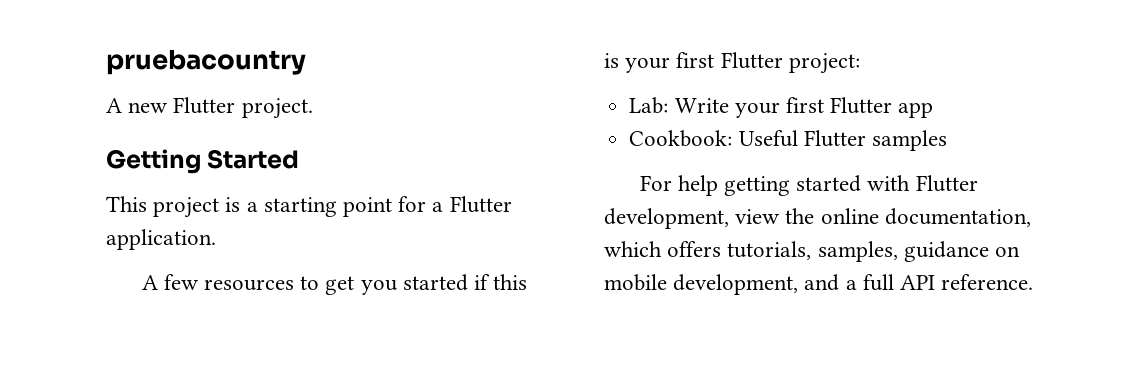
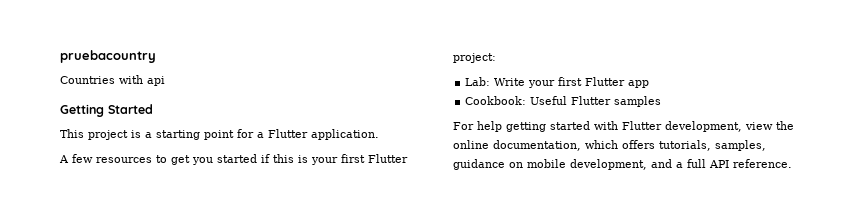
- A new Flutter project.
+ Countries with api

